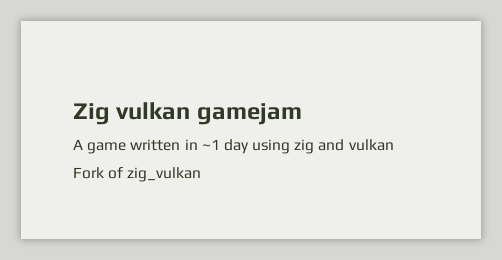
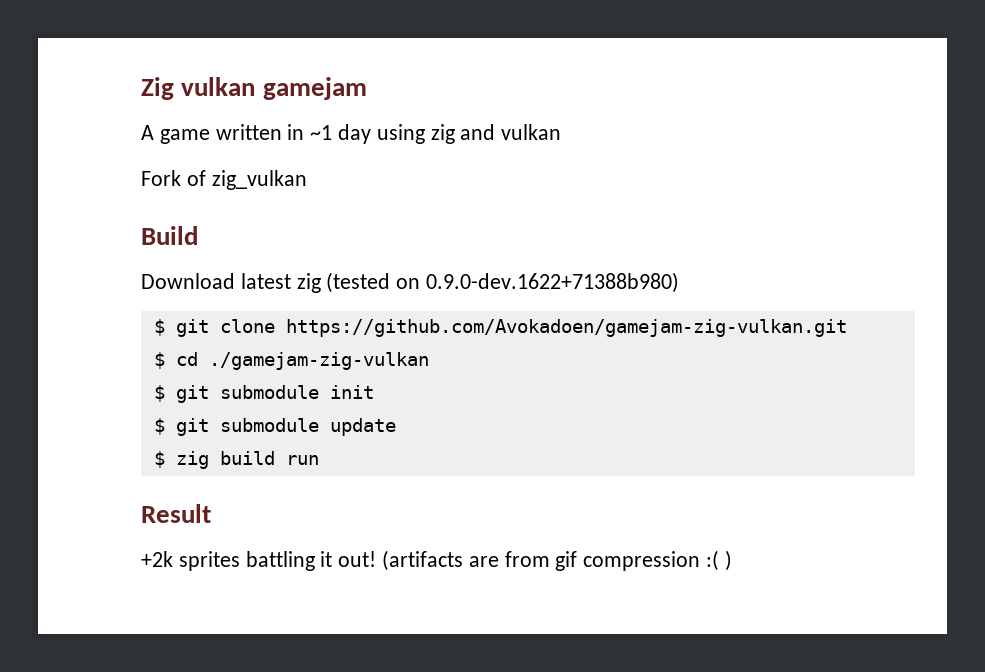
+ Build
+ Download latest zig (tested on 0.9.0-dev.1622+71388b980)
+ $ git clone https://github.com/Avokadoen/gamejam-zig-vulkan.git
+ $ cd ./gamejam-zig-vulkan
+ $ git submodule init
+ $ git submodule update
+ $ zig build run
+ Result
+ +2k sprites battling it out! (artifacts are from gif compression :( )

